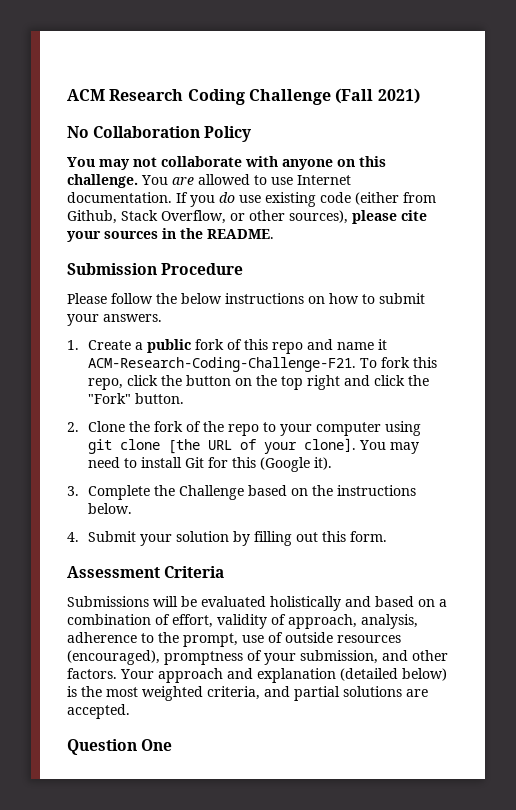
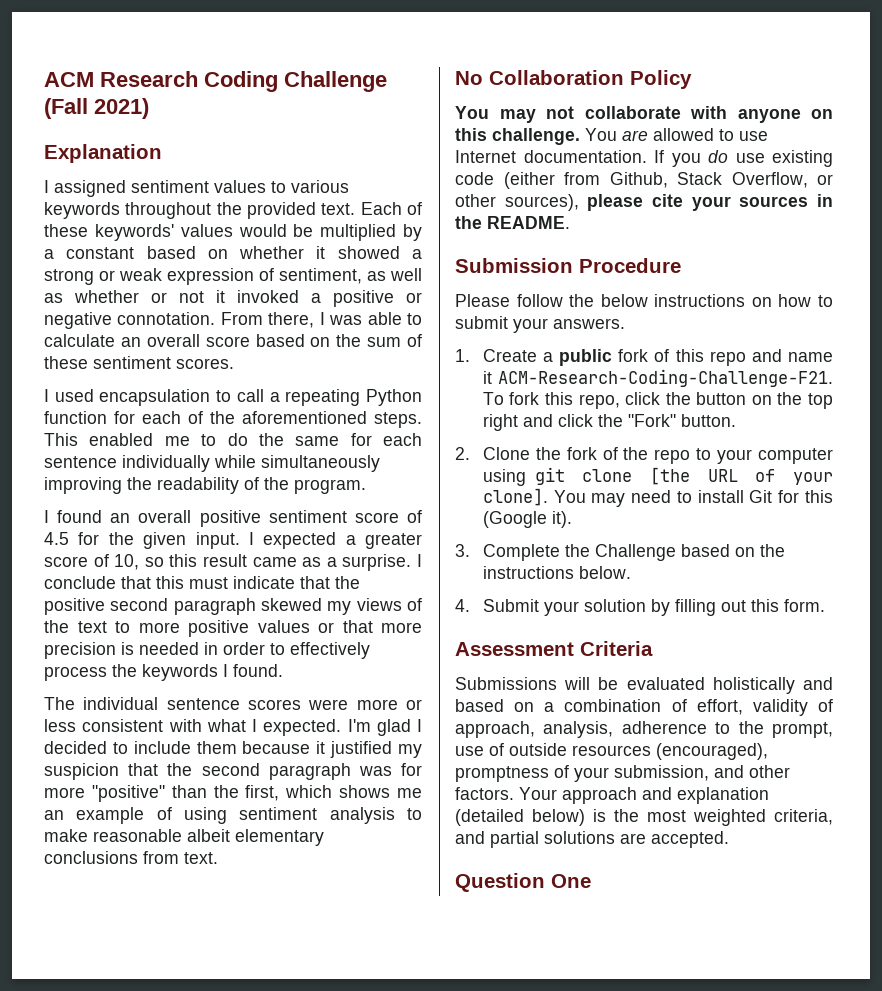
+ Explanation
+ I assigned sentiment values to various keywords throughout the provided text. Each of these keywords' values would be multiplied by a constant based on whether it showed a strong or weak expression of sentiment, as well as whether or not it invoked a positive or negative connotation. From there, I was able to calculate an overall score based on the sum of these sentiment scores.
+ I used encapsulation to call a repeating Python function for each of the aforementioned steps. This enabled me to do the same for each sentence individually while simultaneously improving the readability of the program.
+ I found an overall positive sentiment score of 4.5 for the given input. I expected a greater score of 10, so this result came as a surprise. I conclude that this must indicate that the positive second paragraph skewed my views of the text to more positive values or that more precision is needed in order to effectively process the keywords I found.
+ The individual sentence scores were more or less consistent with what I expected. I'm glad I decided to include them because it justified my suspicion that the second paragraph was for more "positive" than the first, which shows me an example of using sentiment analysis to make reasonable albeit elementary conclusions from text.

